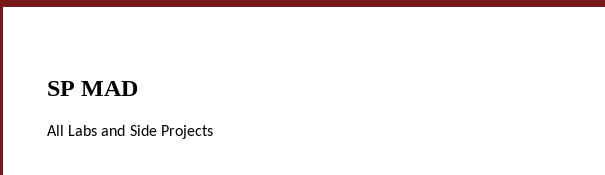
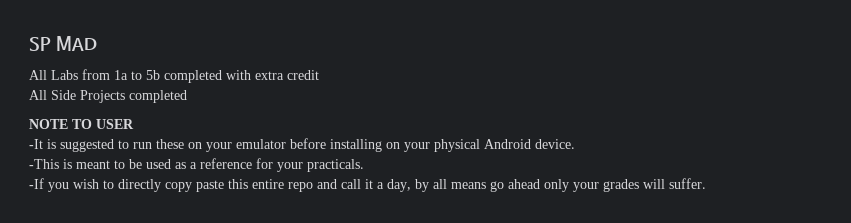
- All Labs and Side Projects
+ All Labs from 1a to 5b completed with extra credit
+ All Side Projects completed
+ NOTE TO USER
+ -It is suggested to run these on your emulator before installing on your physical Android device.
+ -This is meant to be used as a reference for your practicals.
+ -If you wish to directly copy paste this entire repo and call it a day, by all means go ahead only your grades will suffer.

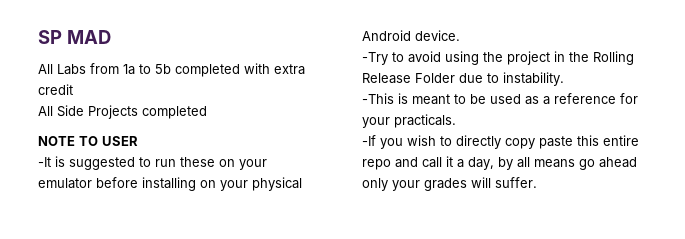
+ -Try to avoid using the project in the Rolling Release Folder due to instability.

